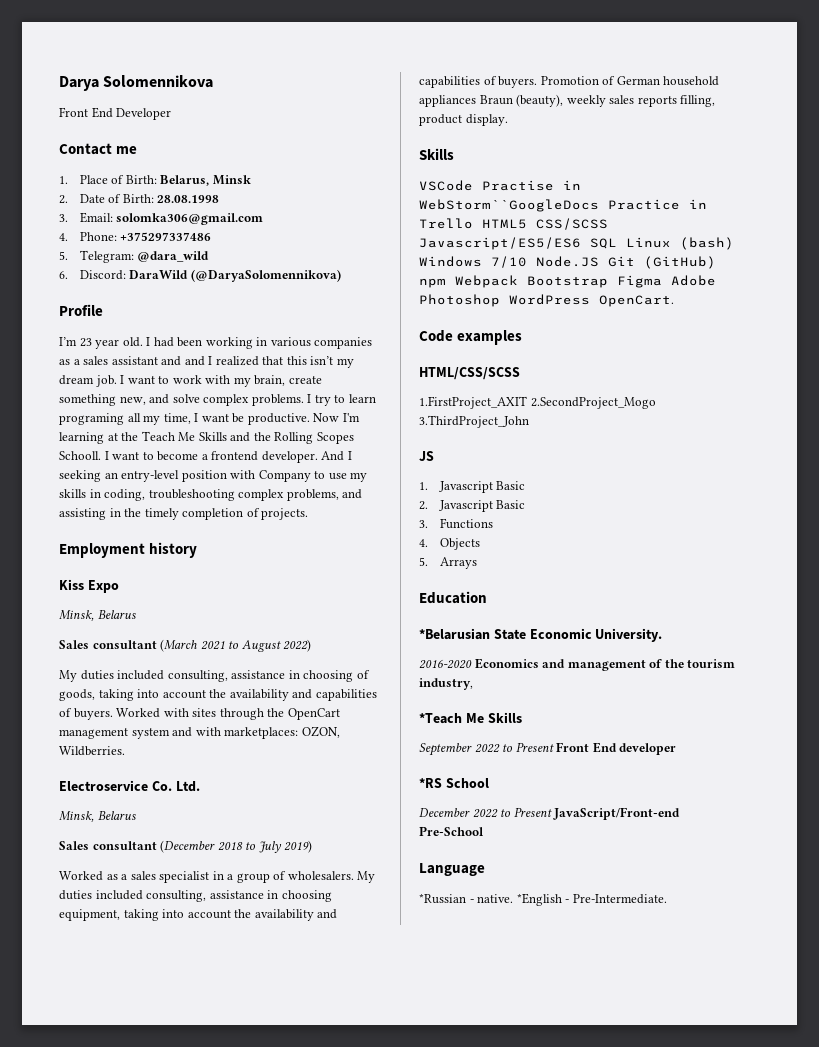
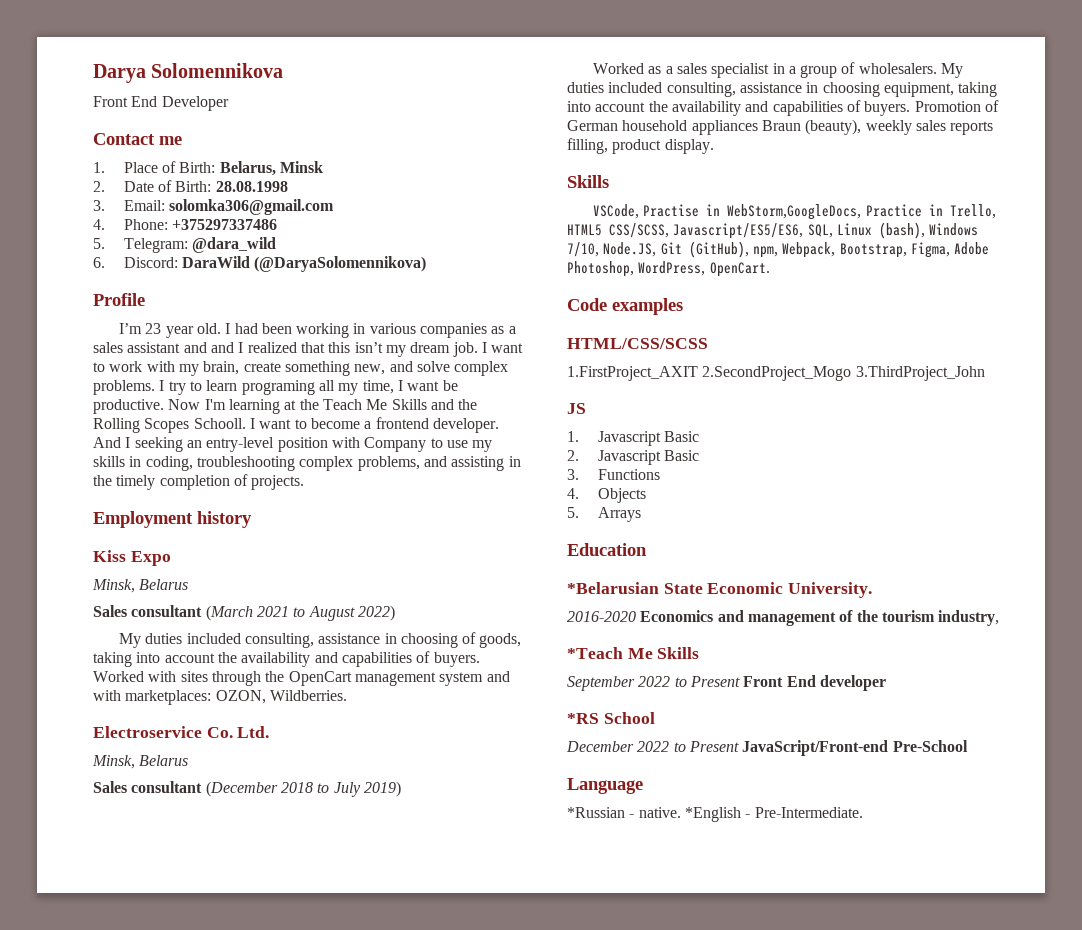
- VSCode Practise in WebStorm``GoogleDocs Practice in Trello HTML5 CSS/SCSS Javascript/ES5/ES6 SQL Linux (bash) Windows 7/10 Node.JS Git (GitHub) npm Webpack Bootstrap Figma Adobe Photoshop WordPress OpenCart.
+ VSCode, Practise in WebStorm,GoogleDocs, Practice in Trello, HTML5 CSS/SCSS, Javascript/ES5/ES6, SQL, Linux (bash), Windows 7/10, Node.JS, Git (GitHub), npm, Webpack, Bootstrap, Figma, Adobe Photoshop, WordPress, OpenCart.

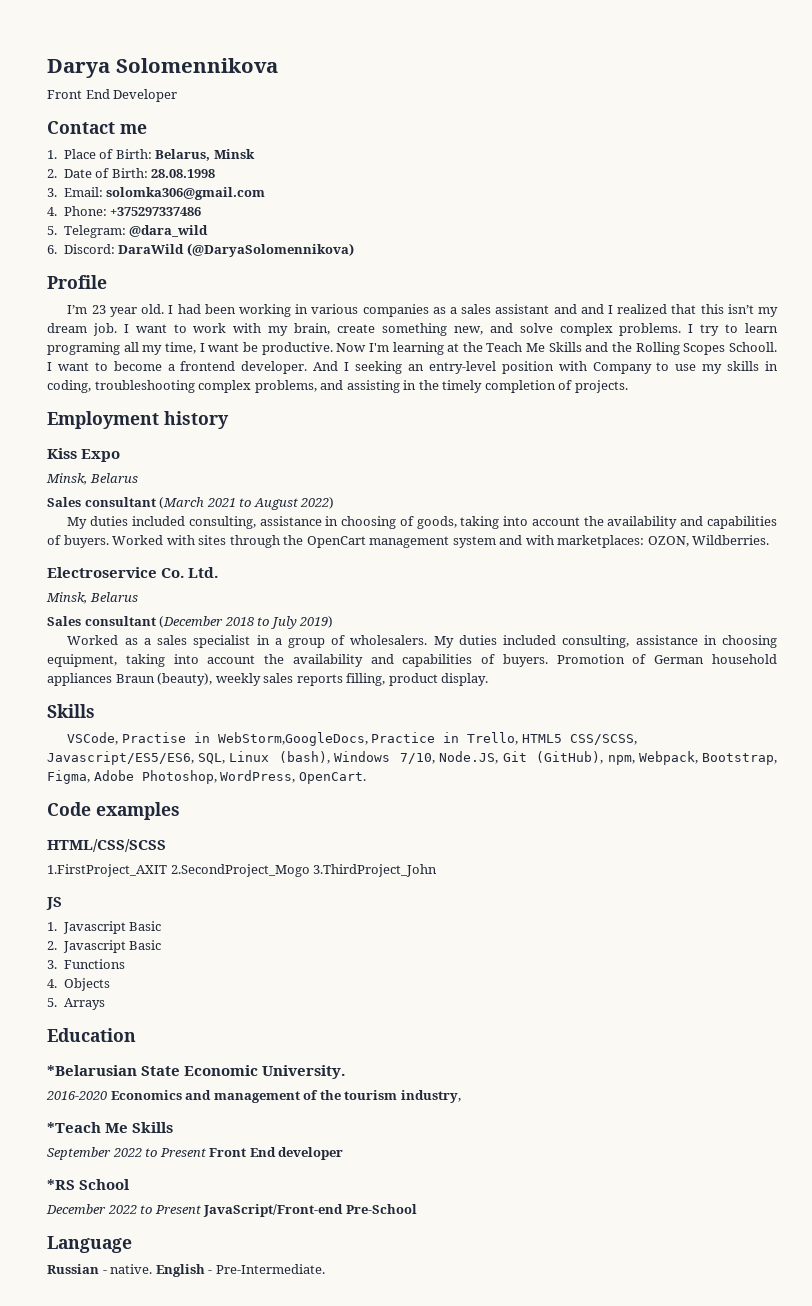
- *Russian - native.
+ Russian - native.
- *English - Pre-Intermediate.
+ English - Pre-Intermediate.

